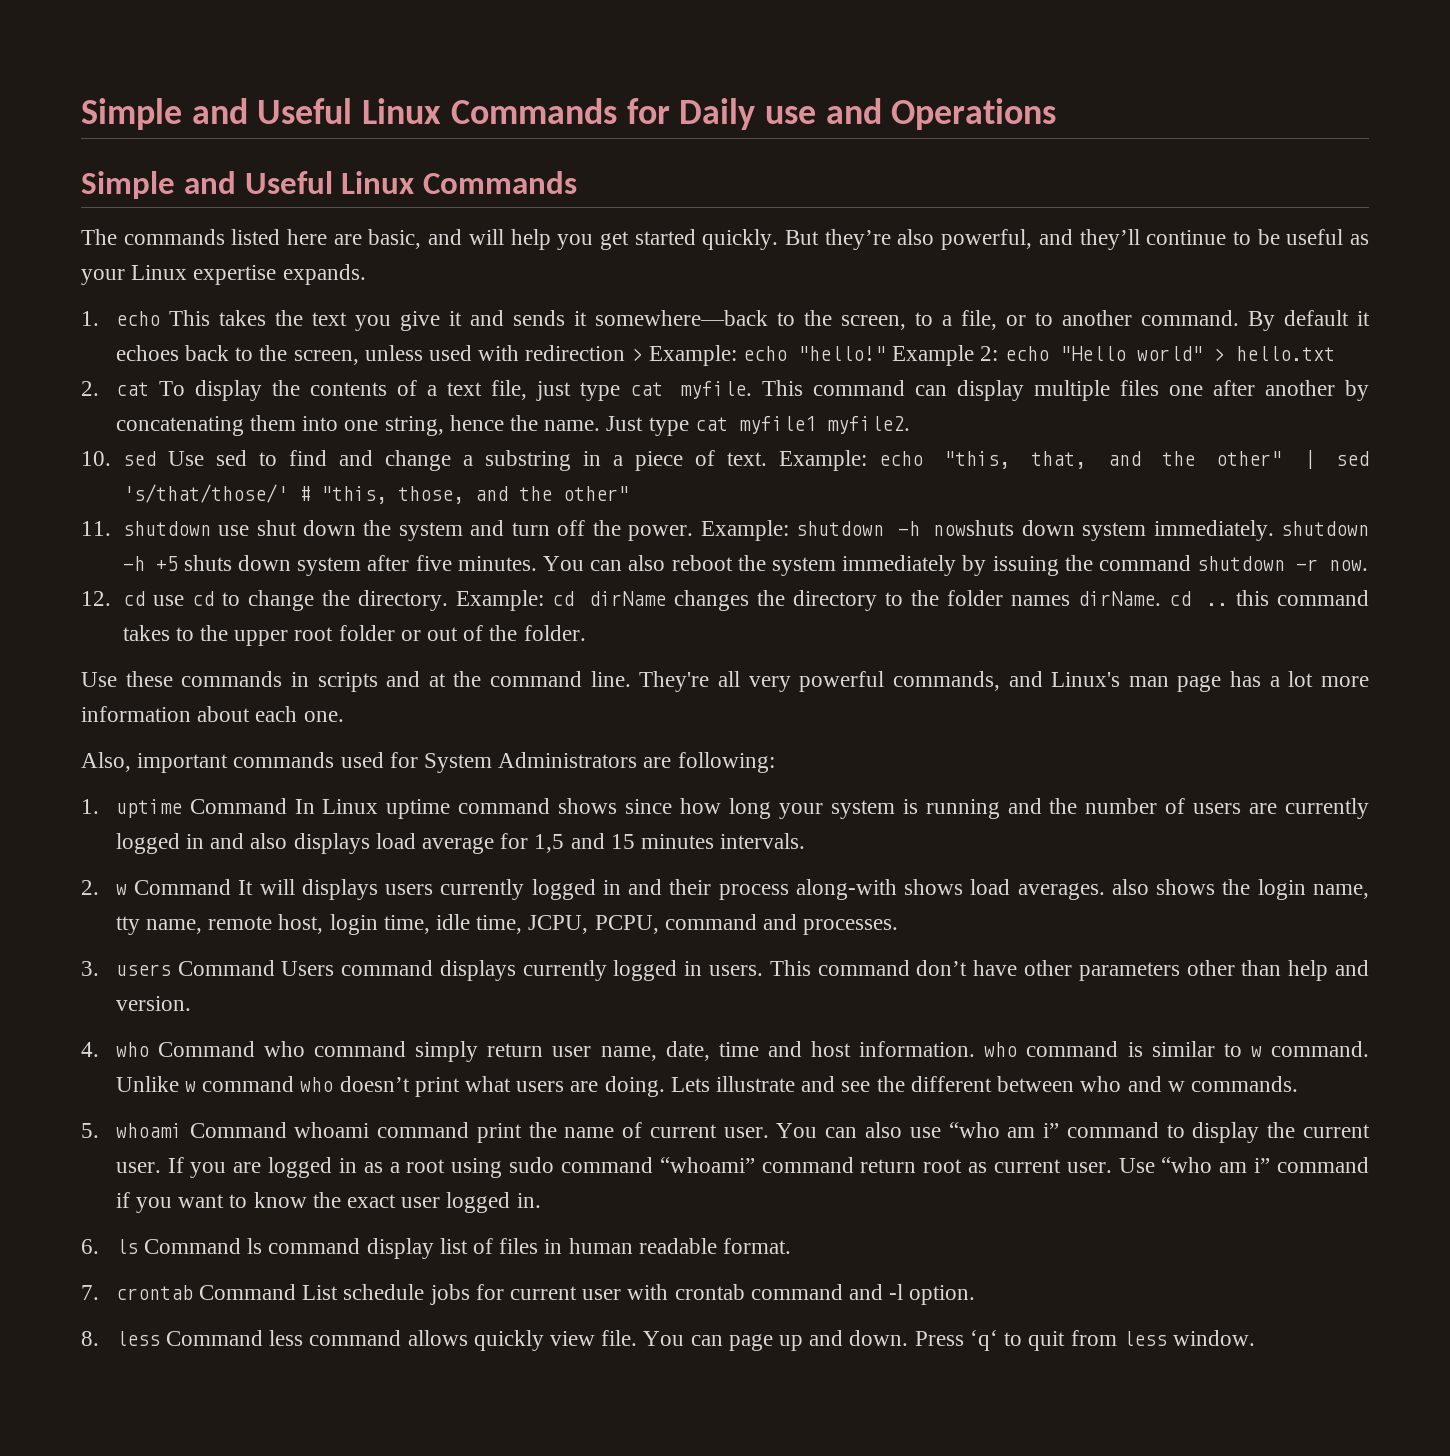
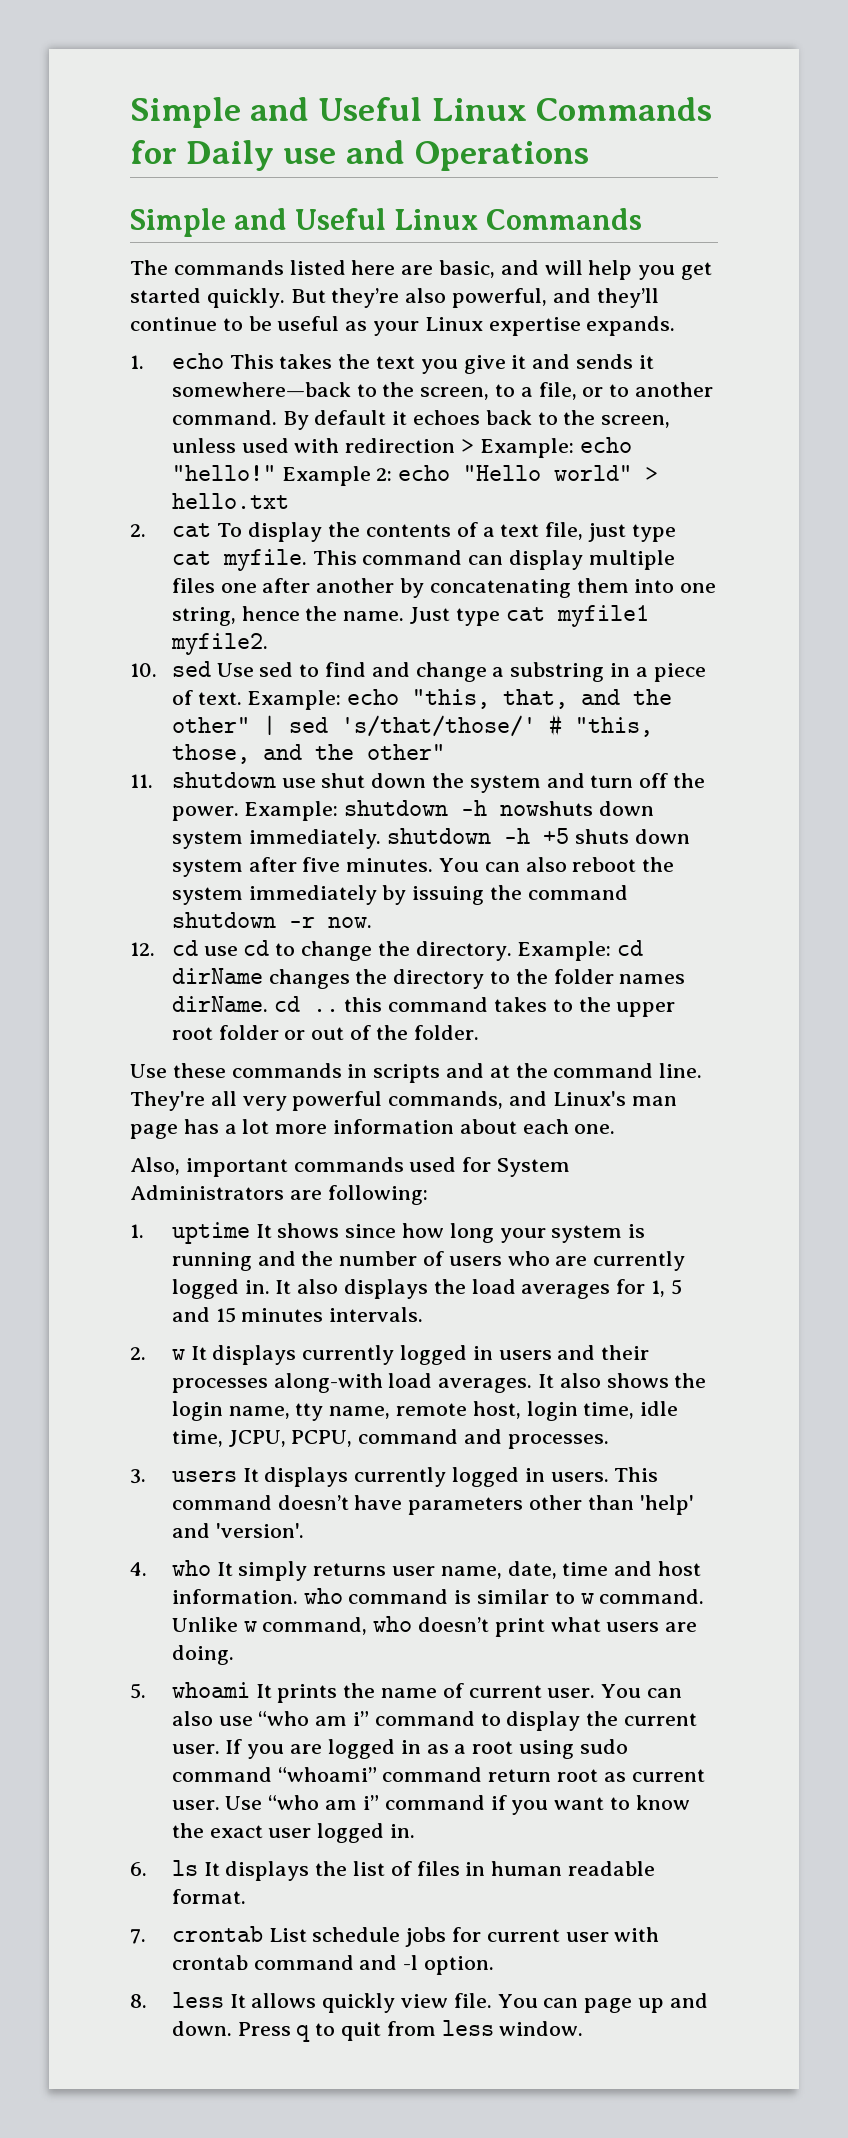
- 1. uptime Command In Linux uptime command shows since how long your system is running and the number of users are currently logged in and also displays load average for 1,5 and 15 minutes intervals.
+ 1. uptime It shows since how long your system is running and the number of users who are currently logged in. It also displays the load averages for 1, 5 and 15 minutes intervals.
- 2. w Command It will displays users currently logged in and their process along-with shows load averages. also shows the login name, tty name, remote host, login time, idle time, JCPU, PCPU, command and processes.
+ 2. w It displays currently logged in users and their processes along-with load averages. It also shows the login name, tty name, remote host, login time, idle time, JCPU, PCPU, command and processes.
- 3. users Command Users command displays currently logged in users.
+ 3. users It displays currently logged in users.
- This command don’t have other parameters other than help and version.
- 4. who Command who command simply return user name, date, time and host information. who command is similar to w command.
+ This command doesn’t have parameters other than 'help' and 'version'.
+ 4. who It simply returns user name, date, time and host information. who command is similar to w command.
- Unlike w command who doesn’t print what users are doing. Lets illustrate and see the different between who and w commands.
- 5. whoami Command whoami command print the name of current user.
+ Unlike w command, who doesn’t print what users are doing.
+ 5. whoami It prints the name of current user.
- 6. ls Command ls command display list of files in human readable format.
+ 6. ls It displays the list of files in human readable format.
- 7. crontab Command List schedule jobs for current user with crontab command and -l option.
+ 7. crontab List schedule jobs for current user with crontab command and -l option.
- 8. less Command less command allows quickly view file.
+ 8. less It allows quickly view file.
- Press ‘q‘ to quit from less window.
+ Press q to quit from less window.

